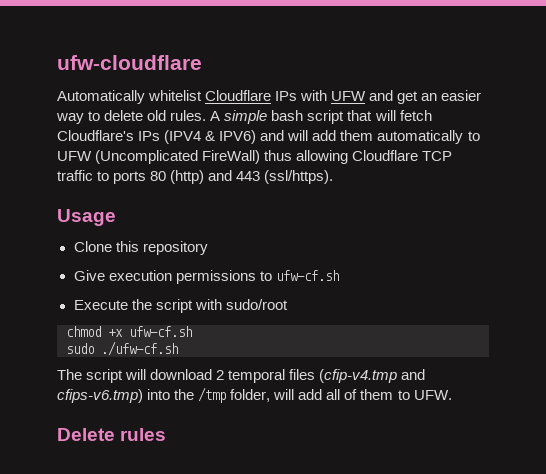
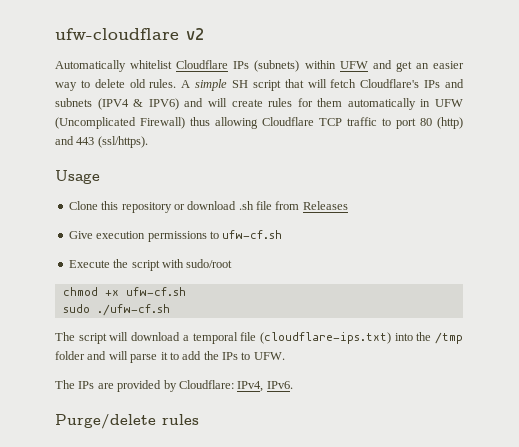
- ufw-cloudflare
+ ufw-cloudflare v2
- Automatically whitelist Cloudflare IPs with UFW and get an easier way to delete old rules.
+ Automatically whitelist Cloudflare IPs (subnets) within UFW and get an easier way to delete old rules.
- A simple bash script that will fetch Cloudflare's IPs (IPV4 & IPV6) and will add them automatically to UFW (Uncomplicated FireWall) thus allowing Cloudflare TCP traffic to ports 80 (http) and 443 (ssl/https).
+ A simple SH script that will fetch Cloudflare's IPs and subnets (IPV4 & IPV6) and will create rules for them automatically in UFW (Uncomplicated Firewall) thus allowing Cloudflare TCP traffic to port 80 (http) and 443 (ssl/https).
- Clone this repository
+ Clone this repository or download .sh file from Releases
- The script will download 2 temporal files (cfip-v4.tmp and cfips-v6.tmp) into the /tmp folder, will add all of them to UFW.
- Delete rules
+ The script will download a temporal file (cloudflare-ips.txt) into the /tmp folder and will parse it to add the IPs to UFW.
+ The IPs are provided by Cloudflare: IPv4, IPv6.
+ Purge/delete rules

